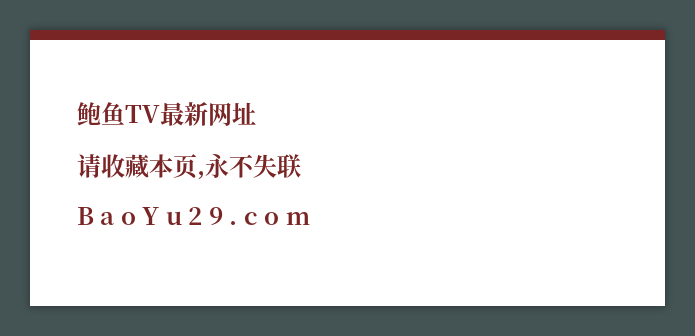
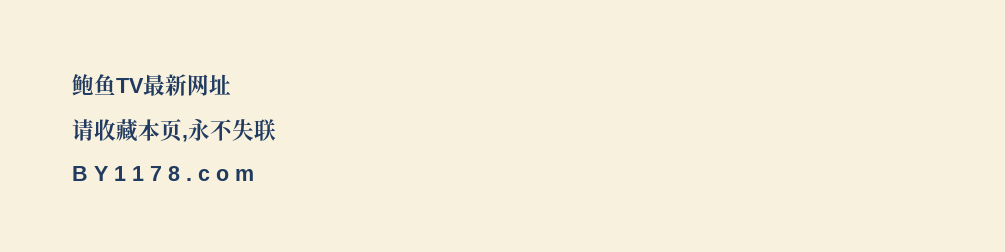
- B a o Y u 2 9 . c o m
+ B Y 1 1 7 8 . c o m

